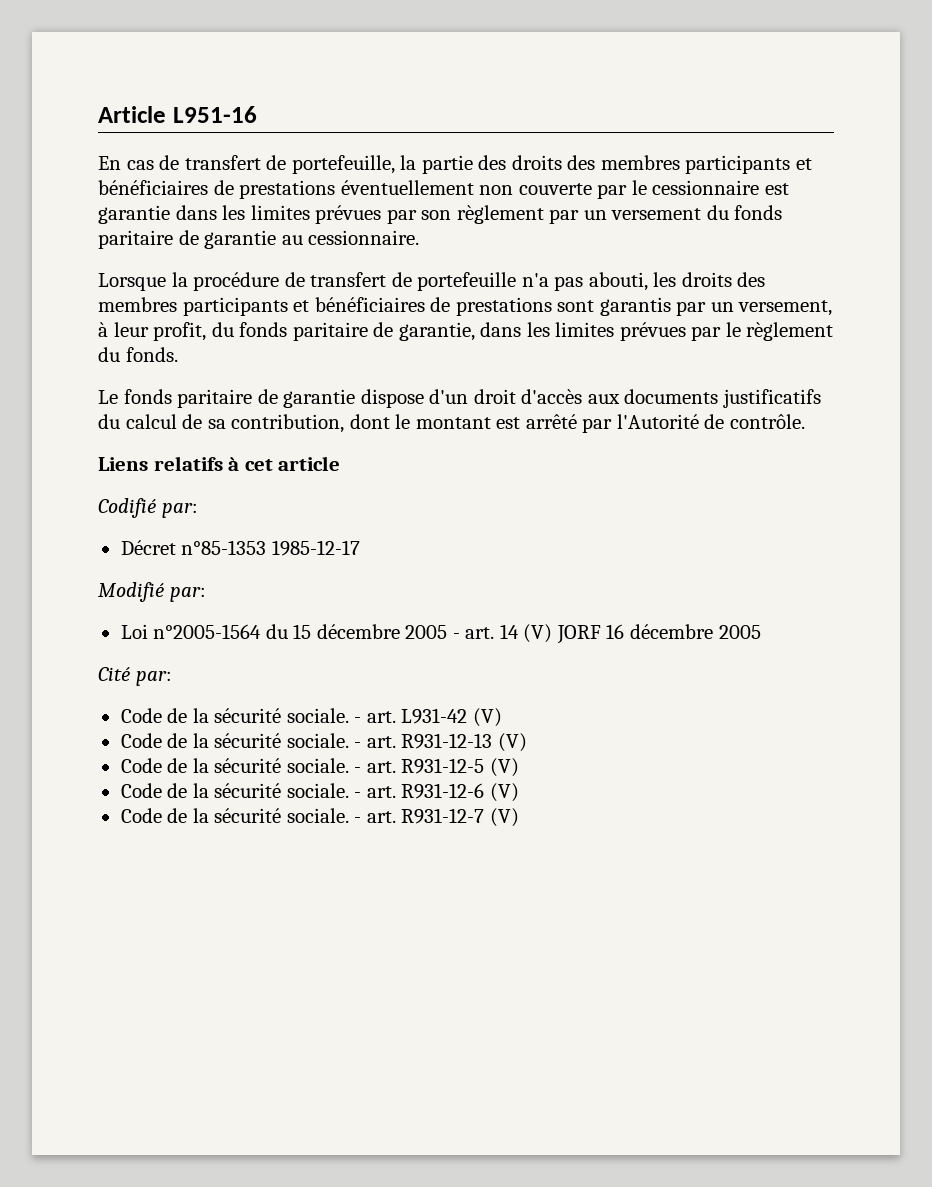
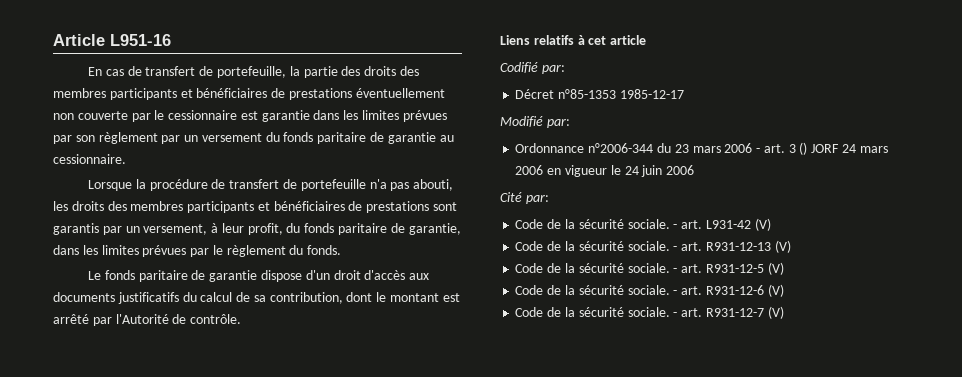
- Loi n°2005-1564 du 15 décembre 2005 - art. 14 (V) JORF 16 décembre 2005
+ Ordonnance n°2006-344 du 23 mars 2006 - art. 3 () JORF 24 mars 2006 en vigueur le 24 juin 2006

